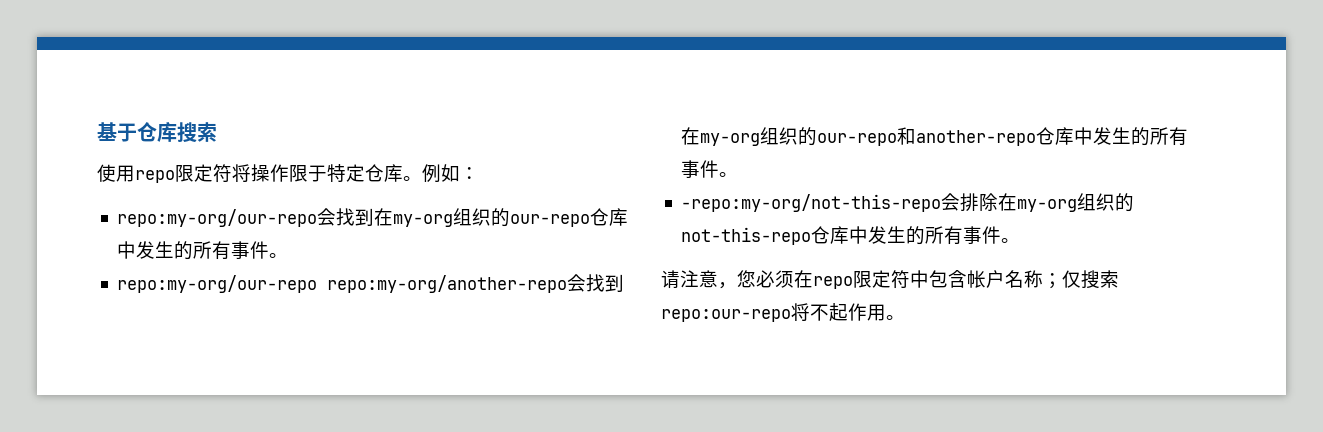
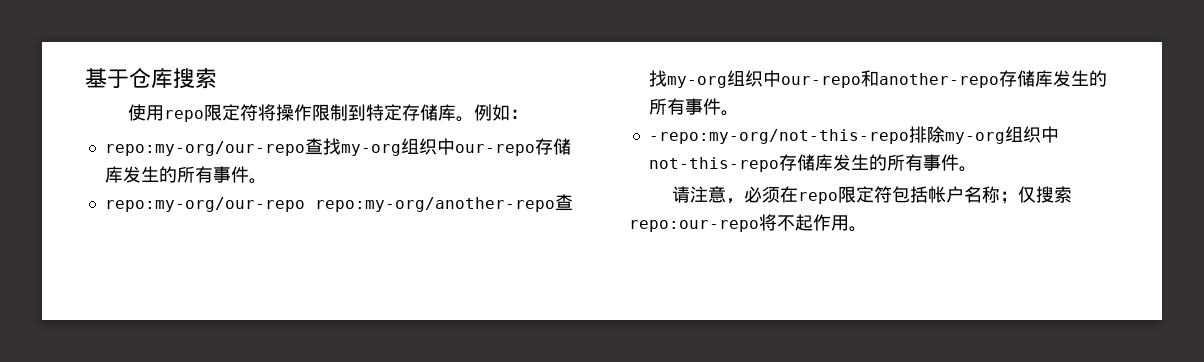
- 使用repo限定符将操作限于特定仓库。
+ 使用repo限定符将操作限制到特定存储库。
- repo:my-org/our-repo会找到在my-org组织的our-repo仓库中发生的所有事件。
+ repo:my-org/our-repo查找my-org组织中our-repo存储库发生的所有事件。
- repo:my-org/our-repo repo:my-org/another-repo会找到在my-org组织的our-repo和another-repo仓库中发生的所有事件。
+ repo:my-org/our-repo repo:my-org/another-repo查找my-org组织中our-repo和another-repo存储库发生的所有事件。
- -repo:my-org/not-this-repo会排除在my-org组织的not-this-repo仓库中发生的所有事件。
+ -repo:my-org/not-this-repo排除my-org组织中not-this-repo存储库发生的所有事件。
- 请注意，您必须在repo限定符中包含帐户名称；仅搜索repo:our-repo将不起作用。
+ 请注意，必须在repo限定符包括帐户名称；仅搜索repo:our-repo将不起作用。

